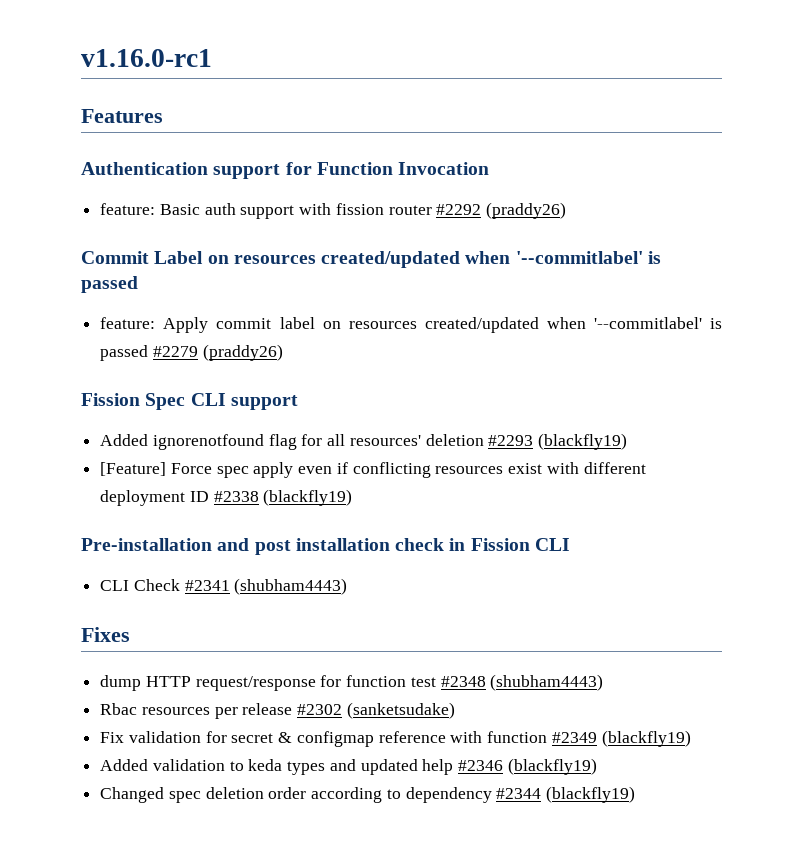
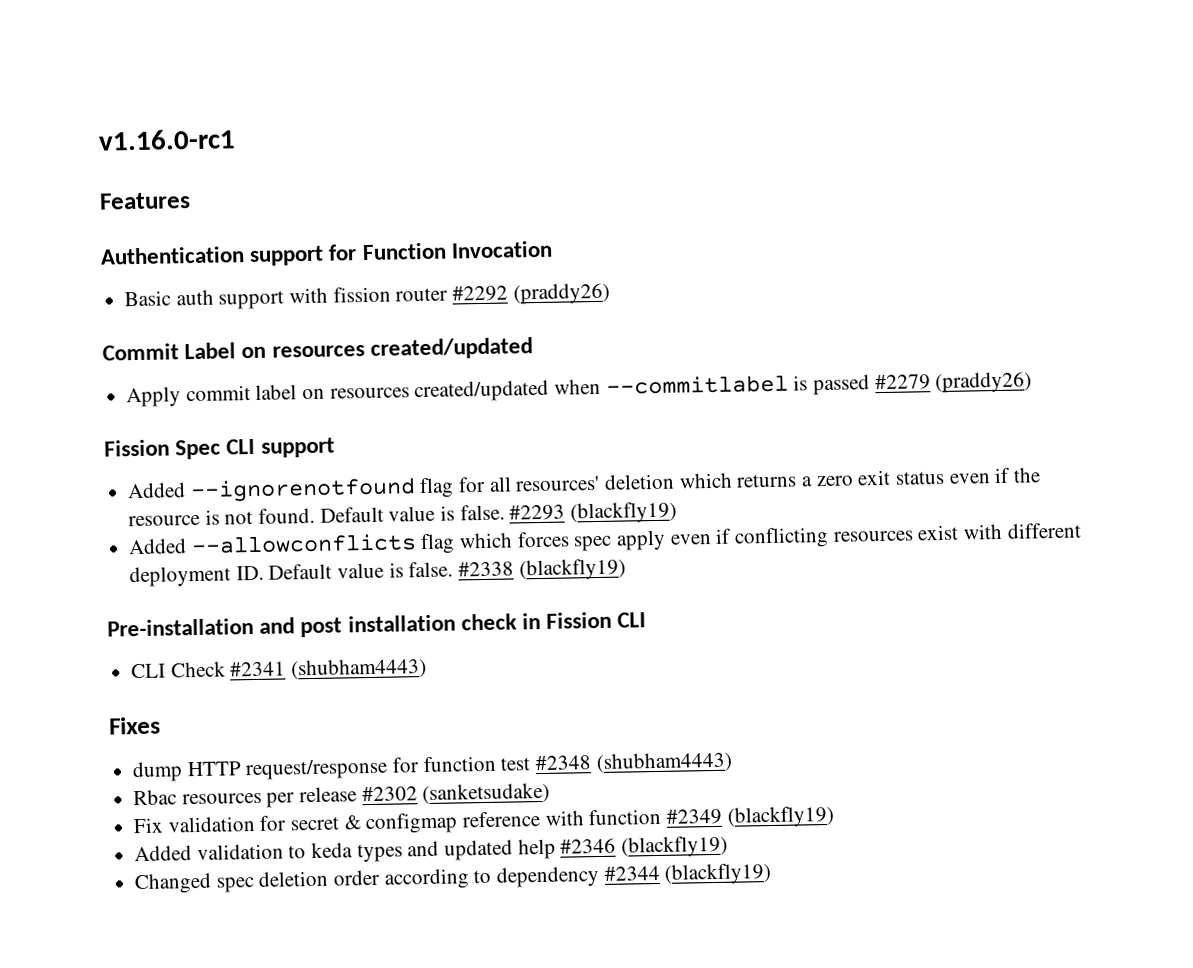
- feature: Basic auth support with fission router #2292 (praddy26)
+ Basic auth support with fission router #2292 (praddy26)
- Commit Label on resources created/updated when '--commitlabel' is passed
- feature: Apply commit label on resources created/updated when '--commitlabel' is passed #2279 (praddy26)
+ Commit Label on resources created/updated
+ Apply commit label on resources created/updated when --commitlabel is passed #2279 (praddy26)
- Added ignorenotfound flag for all resources' deletion #2293 (blackfly19)
- [Feature] Force spec apply even if conflicting resources exist with different deployment ID #2338 (blackfly19)
+ Added --ignorenotfound flag for all resources' deletion which returns a zero exit status even if the resource is not found. Default value is false. #2293 (blackfly19)
+ Added --allowconflicts flag which forces spec apply even if conflicting resources exist with different deployment ID. Default value is false. #2338 (blackfly19)

